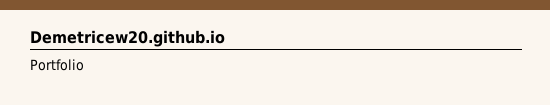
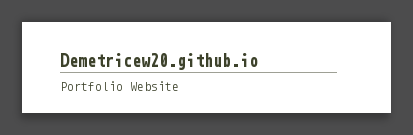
- Portfolio
+ Portfolio Website

